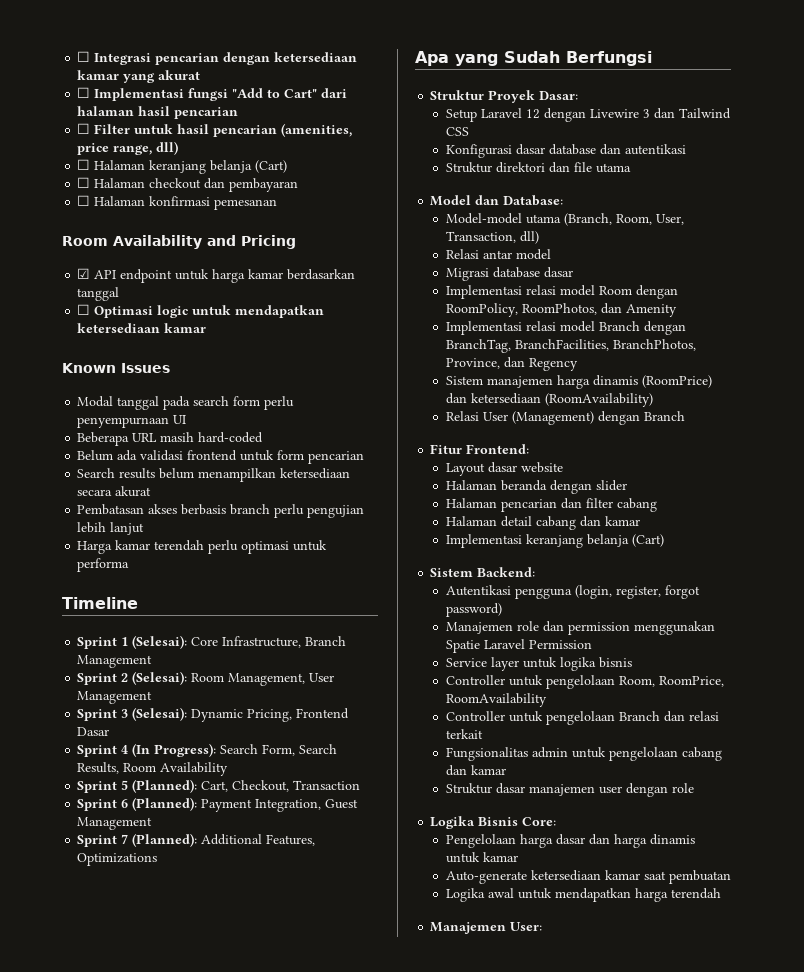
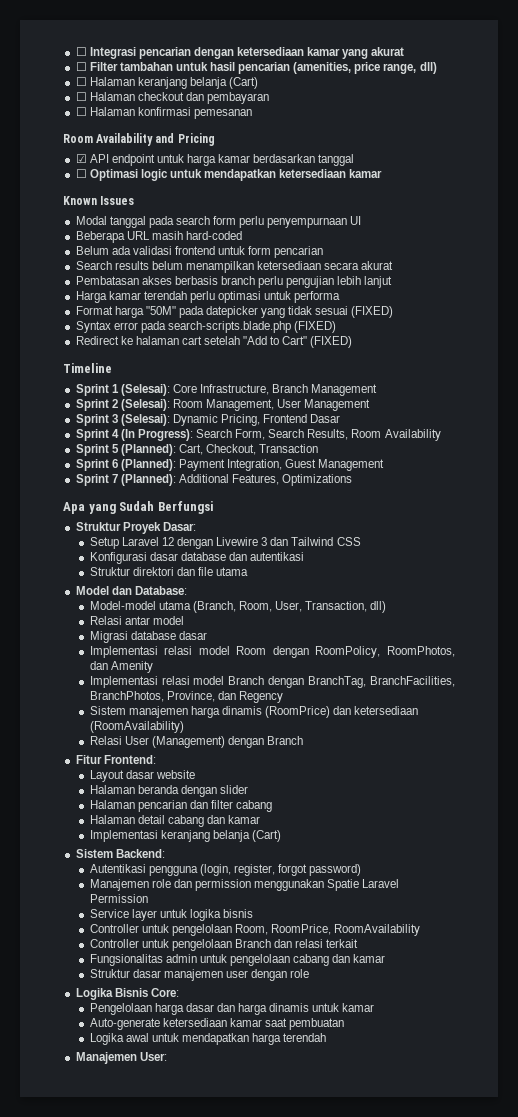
- ☐ Implementasi fungsi "Add to Cart" dari halaman hasil pencarian
- ☐ Filter untuk hasil pencarian (amenities, price range, dll)
+ ☐ Filter tambahan untuk hasil pencarian (amenities, price range, dll)
+ Format harga "50M" pada datepicker yang tidak sesuai (FIXED)
+ Syntax error pada search-scripts.blade.php (FIXED)
+ Redirect ke halaman cart setelah "Add to Cart" (FIXED)

